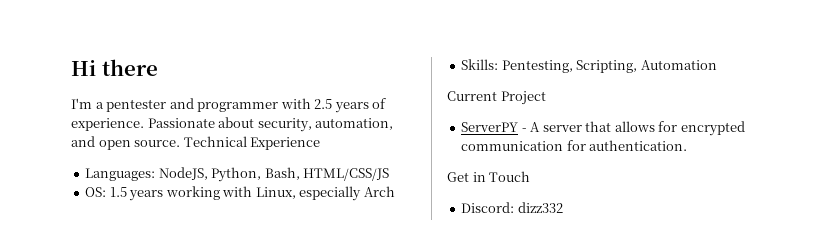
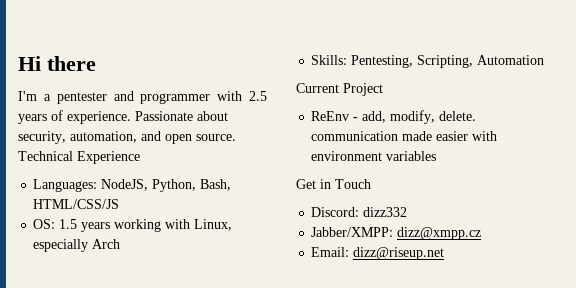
- ServerPY - A server that allows for encrypted communication for authentication.
+ ReEnv - add, modify, delete. communication made easier with environment variables
+ Jabber/XMPP: dizz@xmpp.cz
+ Email: dizz@riseup.net

